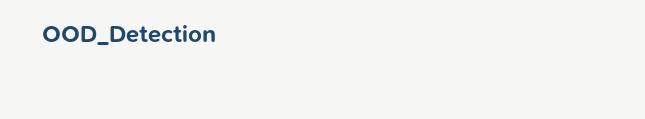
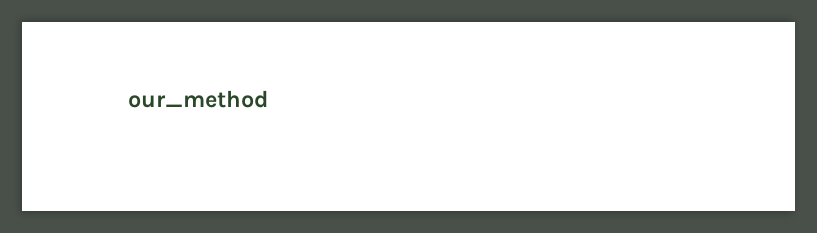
- OOD_Detection
+ our_method

